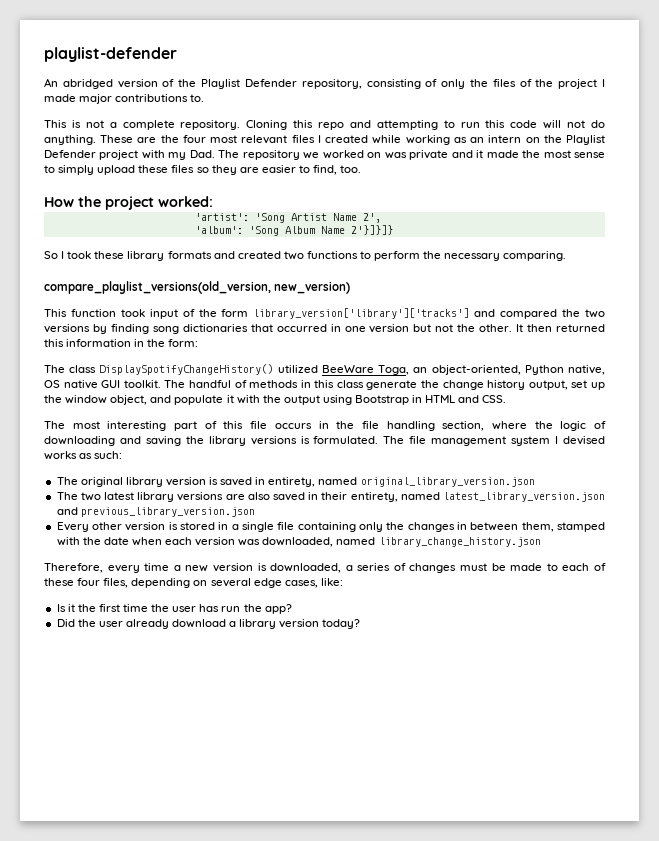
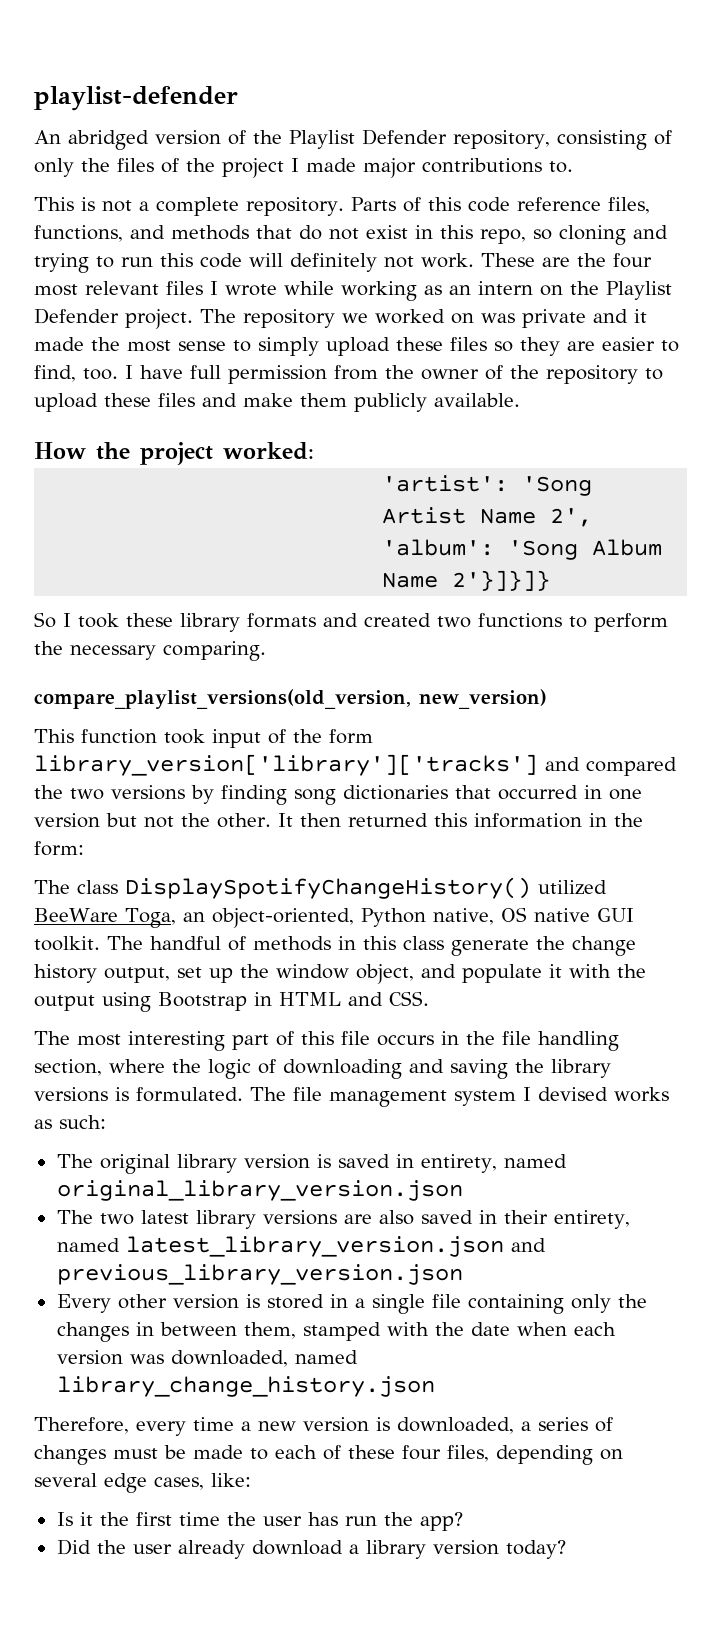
- Cloning this repo and attempting to run this code will not do anything.
+ Parts of this code reference files, functions, and methods that do not exist in this repo, so cloning and trying to run this code will definitely not work.
- These are the four most relevant files I created while working as an intern on the Playlist Defender project with my Dad. The repository we worked on was private and it made the most sense to simply upload these files so they are easier to find, too.
+ These are the four most relevant files I wrote while working as an intern on the Playlist Defender project. The repository we worked on was private and it made the most sense to simply upload these files so they are easier to find, too. I have full permission from the owner of the repository to upload these files and make them publicly available.

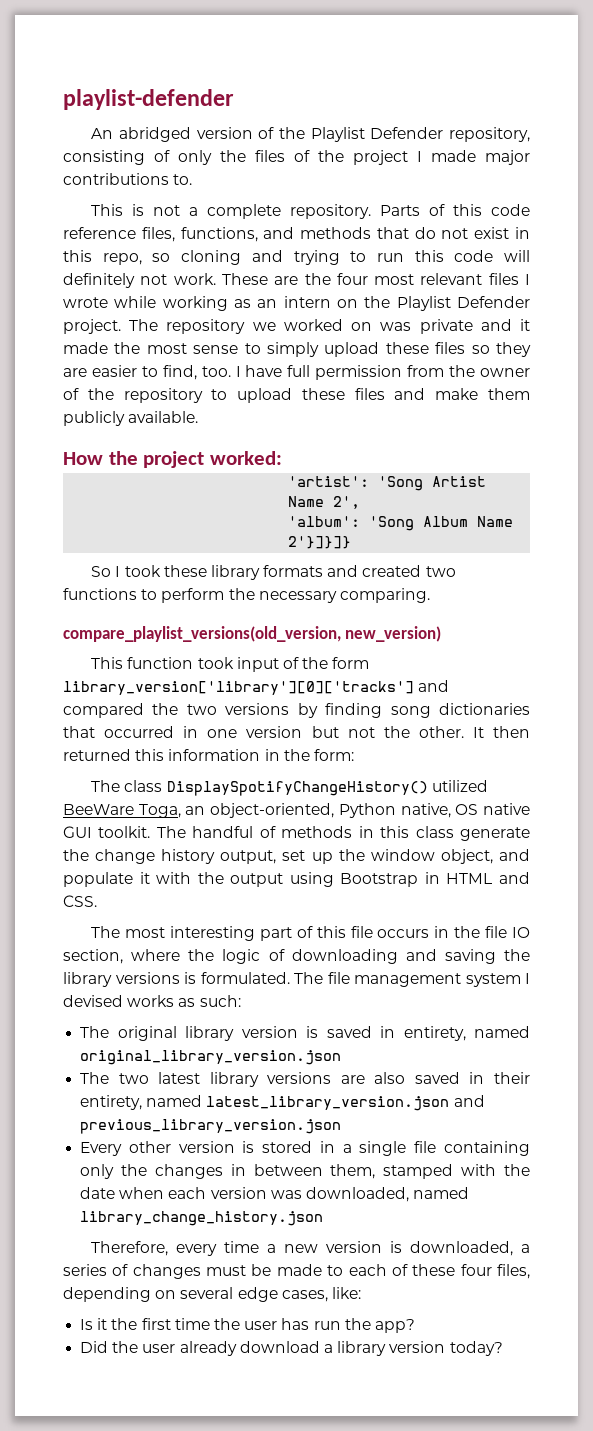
- This function took input of the form library_version['library']['tracks'] and compared the two versions by finding song dictionaries that occurred in one version but not the other.
+ This function took input of the form library_version['library'][0]['tracks'] and compared the two versions by finding song dictionaries that occurred in one version but not the other.
- The most interesting part of this file occurs in the file handling section, where the logic of downloading and saving the library versions is formulated.
+ The most interesting part of this file occurs in the file IO section, where the logic of downloading and saving the library versions is formulated.

